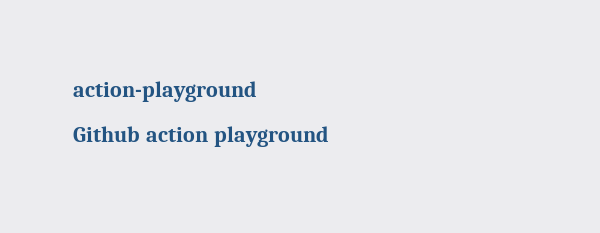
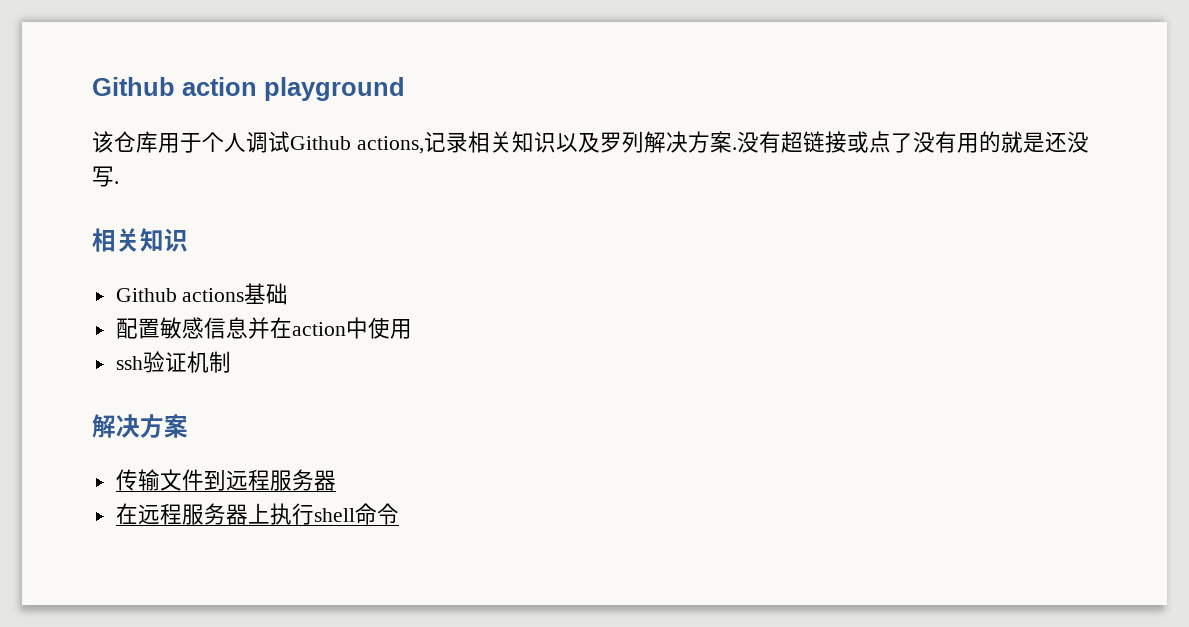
- action-playground
+ 该仓库用于个人调试Github actions,记录相关知识以及罗列解决方案.没有超链接或点了没有用的就是还没写.
+ 相关知识
+ Github actions基础
+ 配置敏感信息并在action中使用
+ ssh验证机制
+ 解决方案
+ 传输文件到远程服务器
+ 在远程服务器上执行shell命令

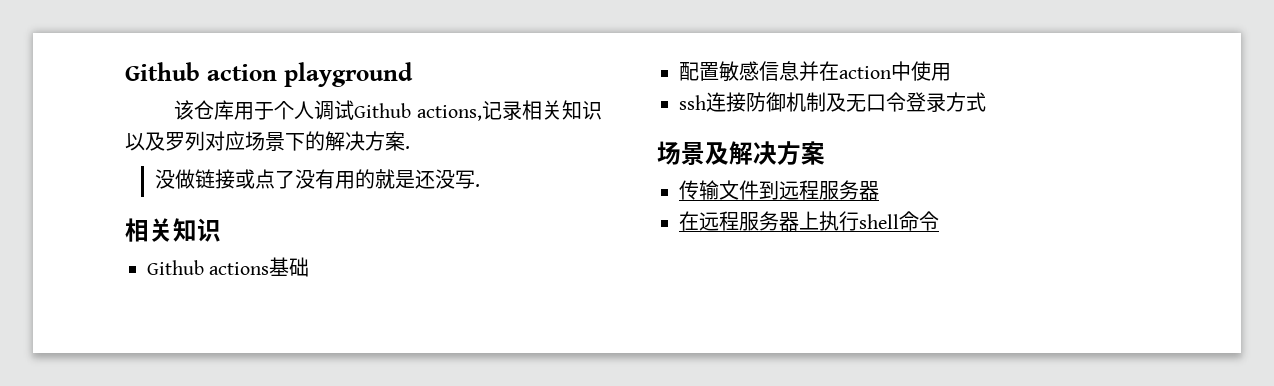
- 该仓库用于个人调试Github actions,记录相关知识以及罗列解决方案.没有超链接或点了没有用的就是还没写.
+ 该仓库用于个人调试Github actions,记录相关知识以及罗列对应场景下的解决方案.
+ 没做链接或点了没有用的就是还没写.
- ssh验证机制
- 解决方案
+ ssh连接防御机制及无口令登录方式
+ 场景及解决方案

